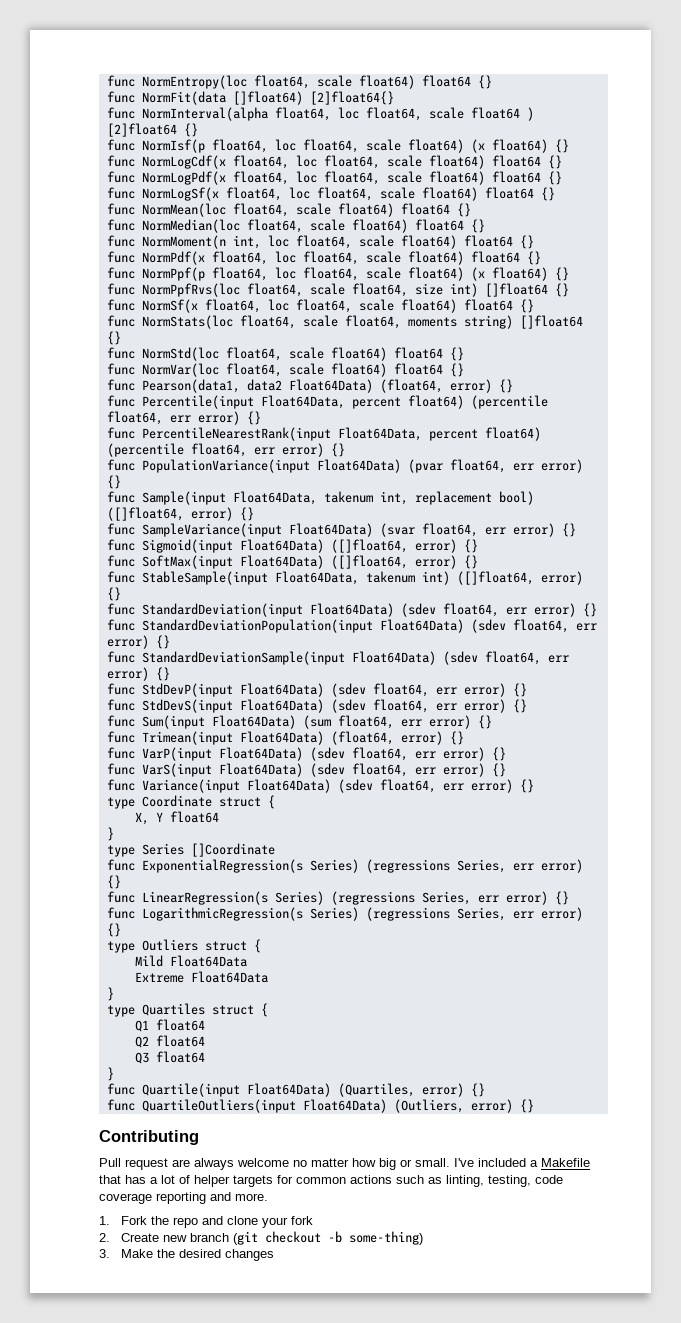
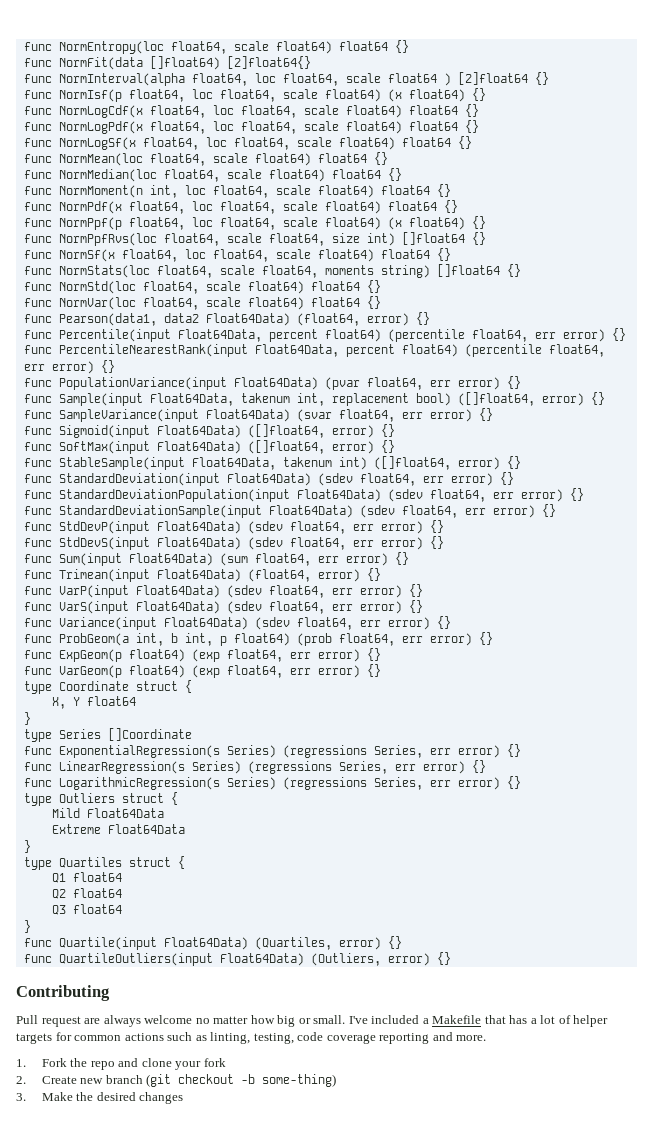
+ func ProbGeom(a int, b int, p float64) (prob float64, err error) {}
+ func ExpGeom(p float64) (exp float64, err error) {}
+ func VarGeom(p float64) (exp float64, err error) {}

